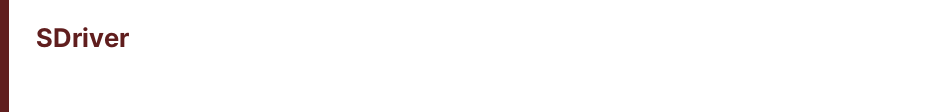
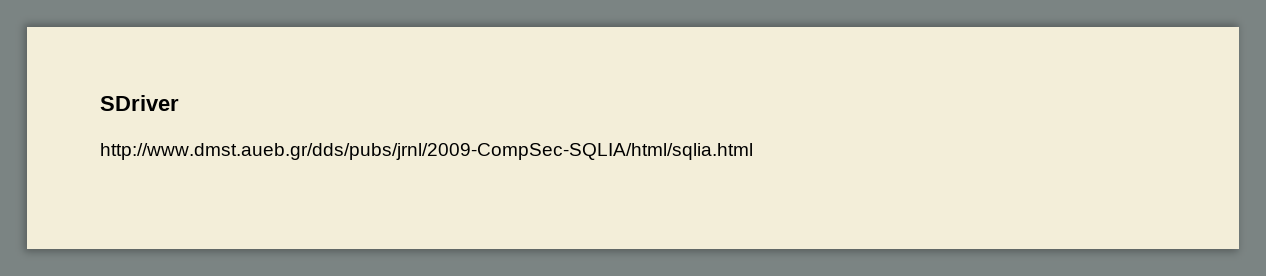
+ http://www.dmst.aueb.gr/dds/pubs/jrnl/2009-CompSec-SQLIA/html/sqlia.html

